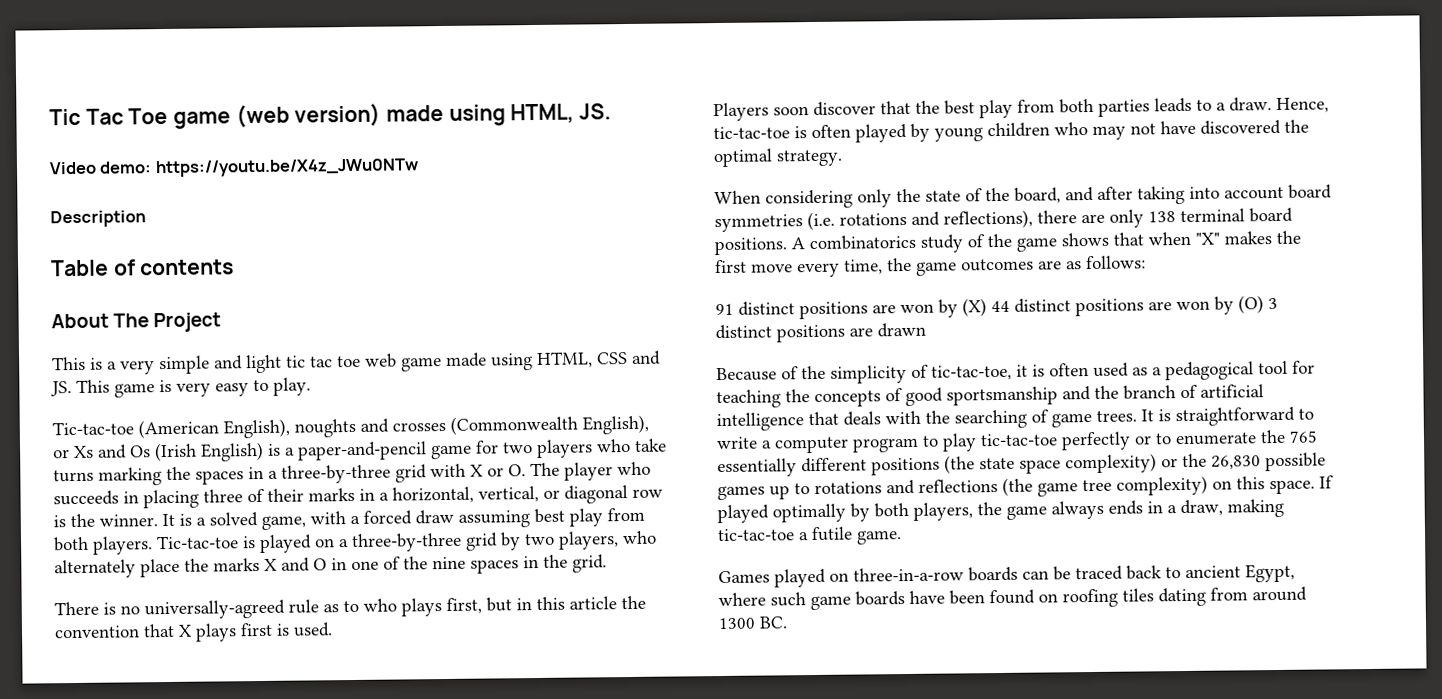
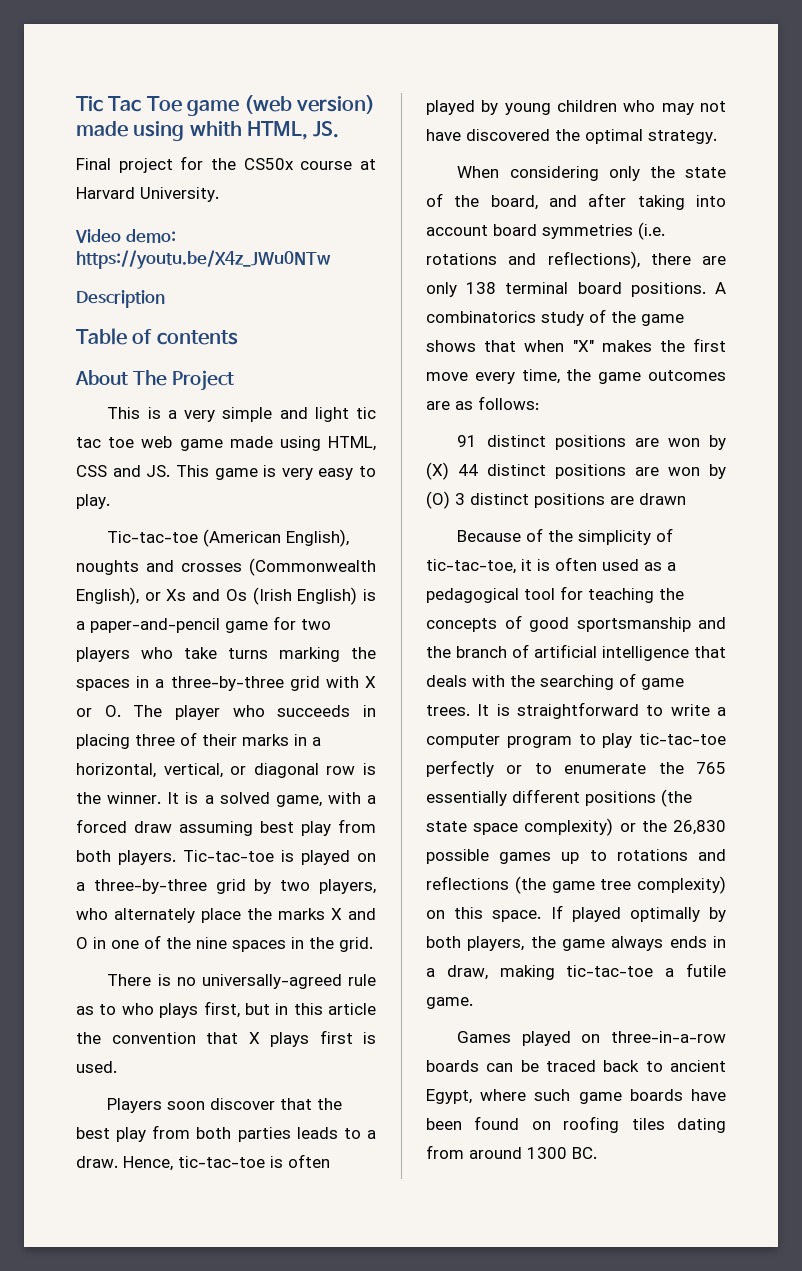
- Tic Tac Toe game (web version) made using HTML, JS.
+ Tic Tac Toe game (web version) made using whith HTML, JS.
+ Final project for the CS50x course at Harvard University.

